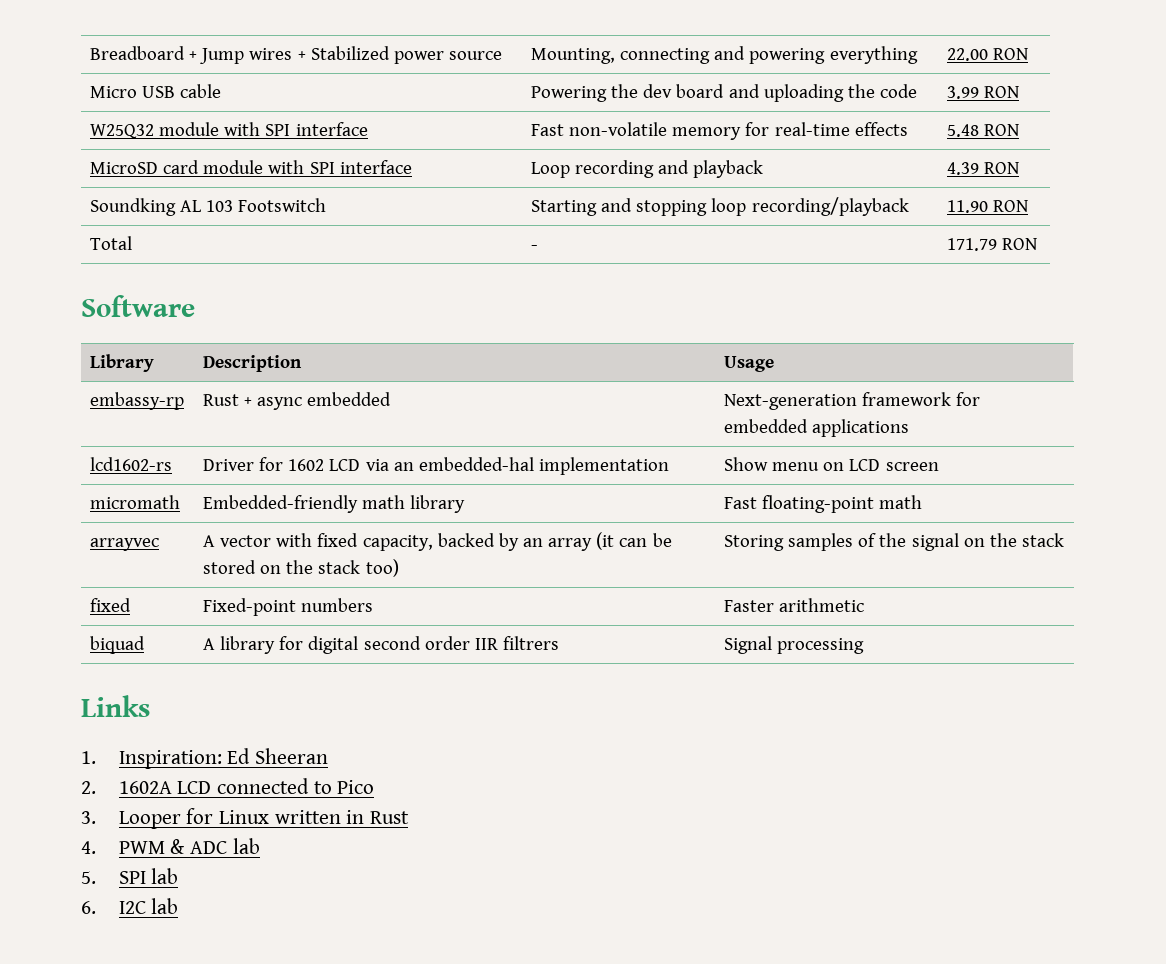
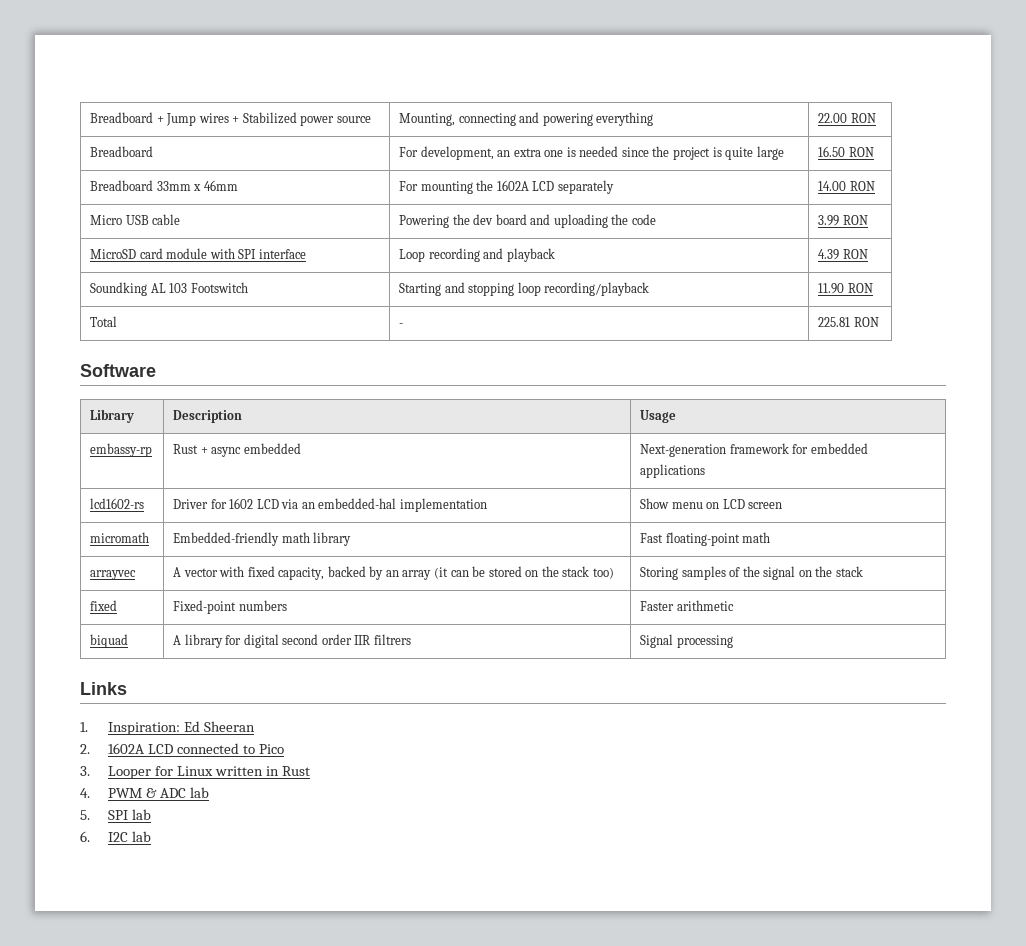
+ Breadboard | For development, an extra one is needed since the project is quite large | 16.50 RON
+ Breadboard 33mm x 46mm | For mounting the 1602A LCD separately | 14.00 RON
- W25Q32 module with SPI interface | Fast non-volatile memory for real-time effects | 5.48 RON
- Total | - | 171.79 RON
+ Total | - | 225.81 RON

